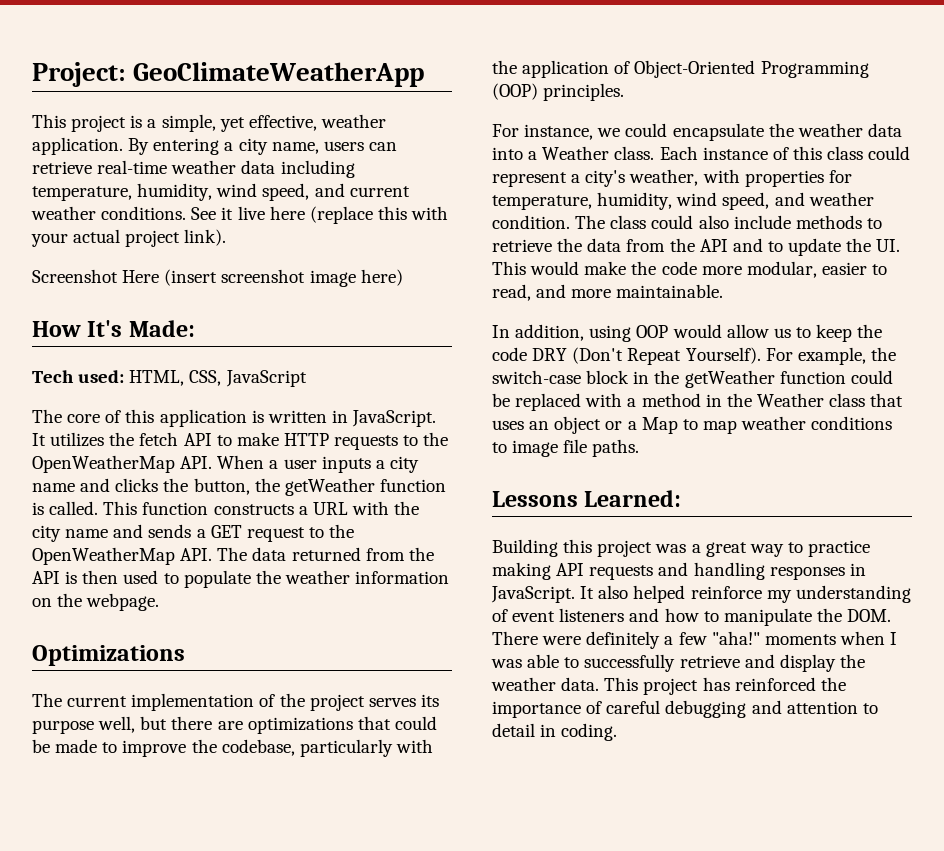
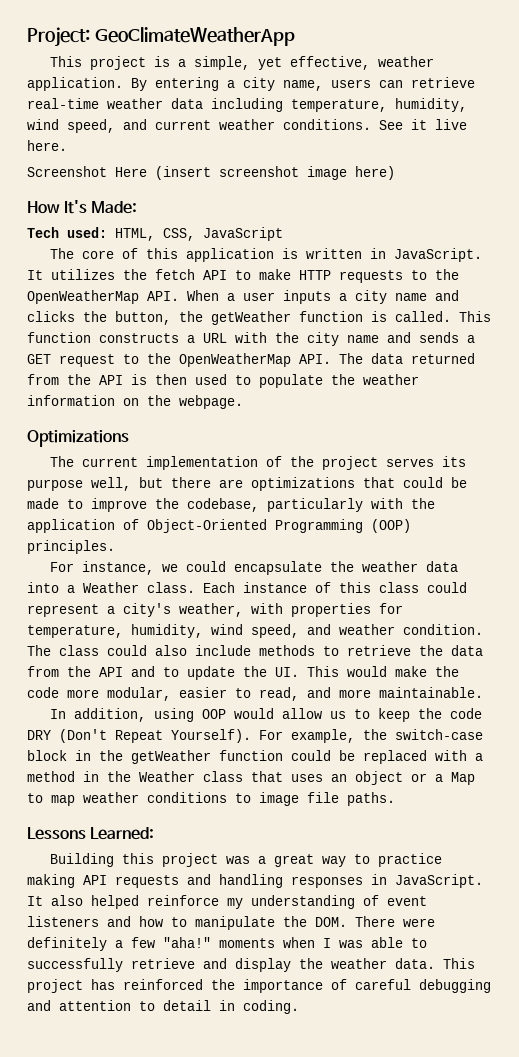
- See it live here (replace this with your actual project link).
+ See it live here.

